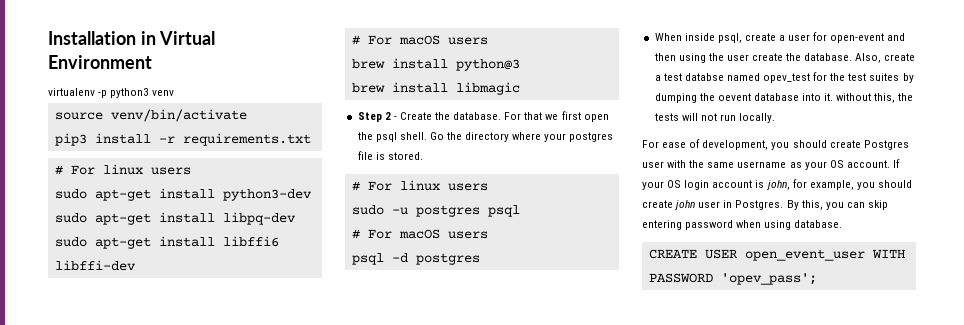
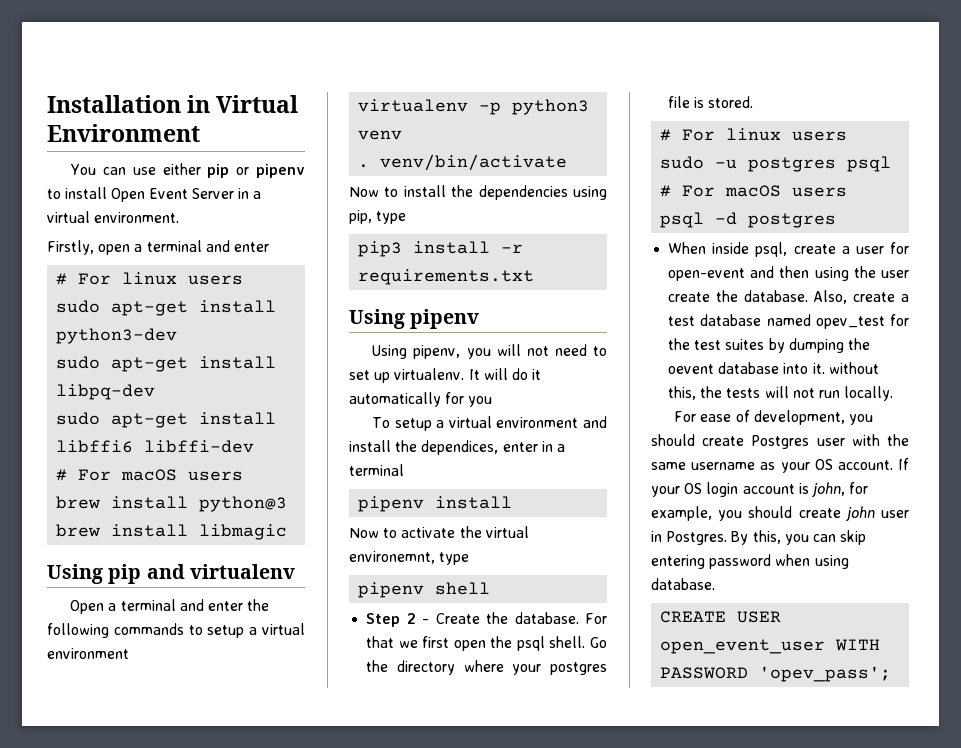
- virtualenv -p python3 venv
- source venv/bin/activate
- pip3 install -r requirements.txt
+ You can use either pip or pipenv to install Open Event Server in a virtual environment.
+ Firstly, open a terminal and enter
+ Using pip and virtualenv
+ Open a terminal and enter the following commands to setup a virtual environment
+ virtualenv -p python3 venv
+ . venv/bin/activate
+ Now to install the dependencies using pip, type
+ pip3 install -r requirements.txt
+ Using pipenv
+ Using pipenv, you will not need to set up virtualenv. It will do it automatically for you
+ To setup a virtual environment and install the dependices, enter in a terminal
+ pipenv install
+ Now to activate the virtual environemnt, type
+ pipenv shell
- Also, create a test databse named opev_test for the test suites by dumping the oevent database into it. without this, the tests will not run locally.
+ Also, create a test database named opev_test for the test suites by dumping the oevent database into it. without this, the tests will not run locally.

